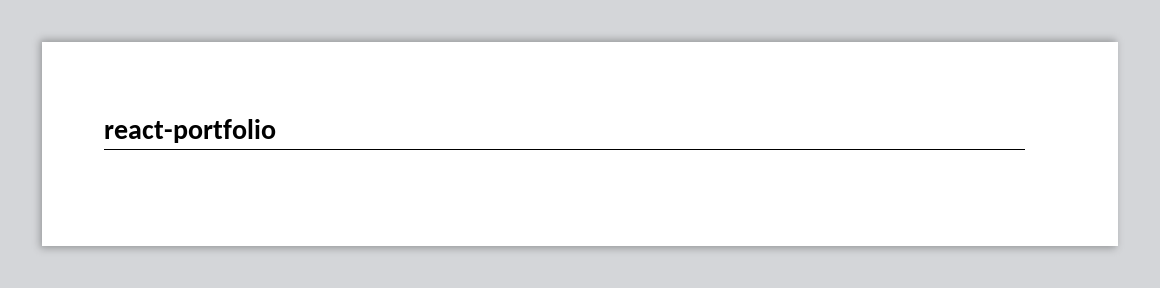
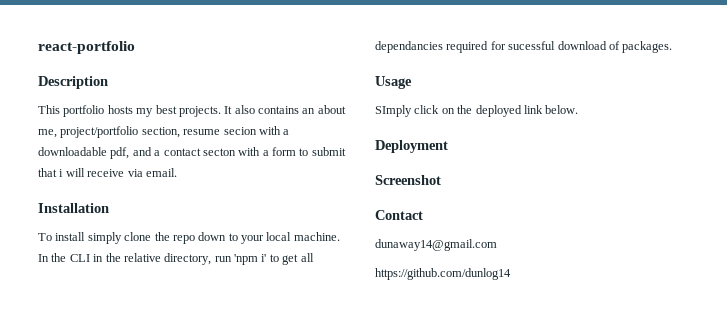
+ Description
+ This portfolio hosts my best projects. It also contains an about me, project/portfolio section, resume secion with a downloadable pdf, and a contact secton with a form to submit that i will receive via email.
+ Installation
+ To install simply clone the repo down to your local machine. In the CLI in the relative directory, run 'npm i' to get all dependancies required for sucessful download of packages.
+ Usage
+ SImply click on the deployed link below.
+ Deployment
+ Screenshot
+ Contact
+ dunaway14@gmail.com
+ https://github.com/dunlog14

